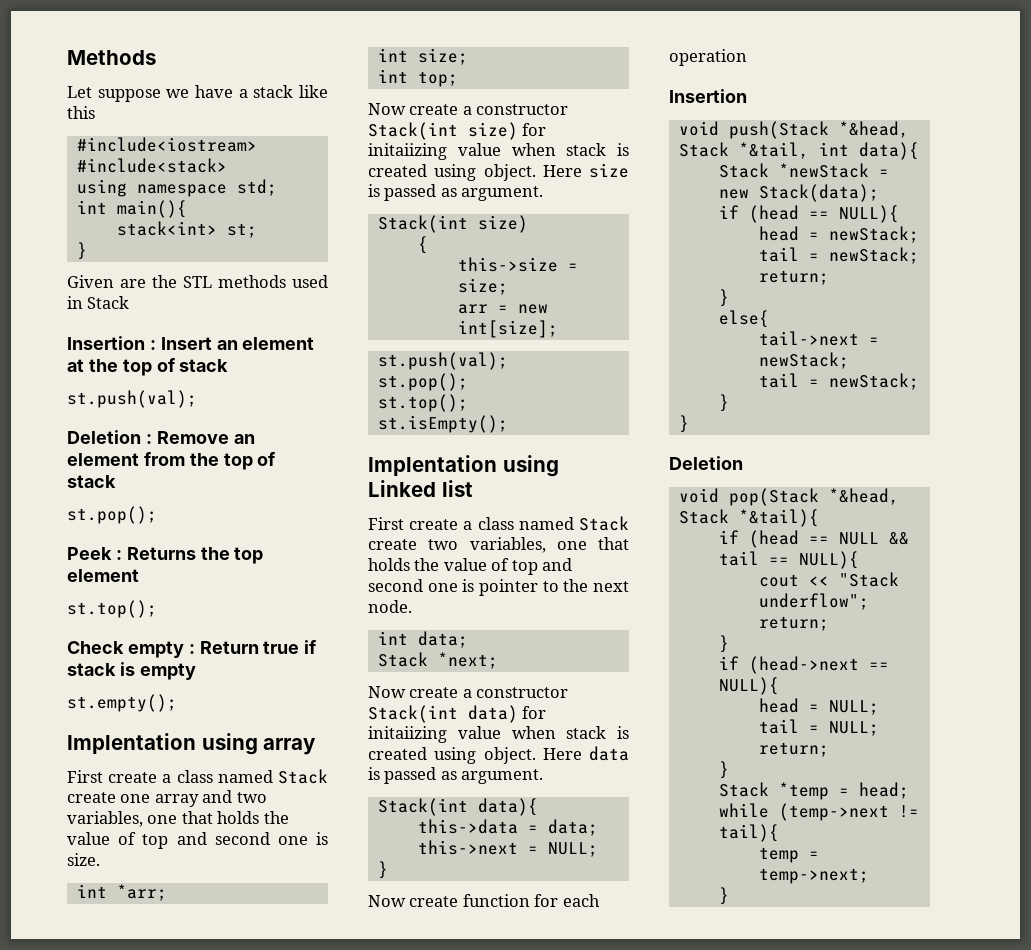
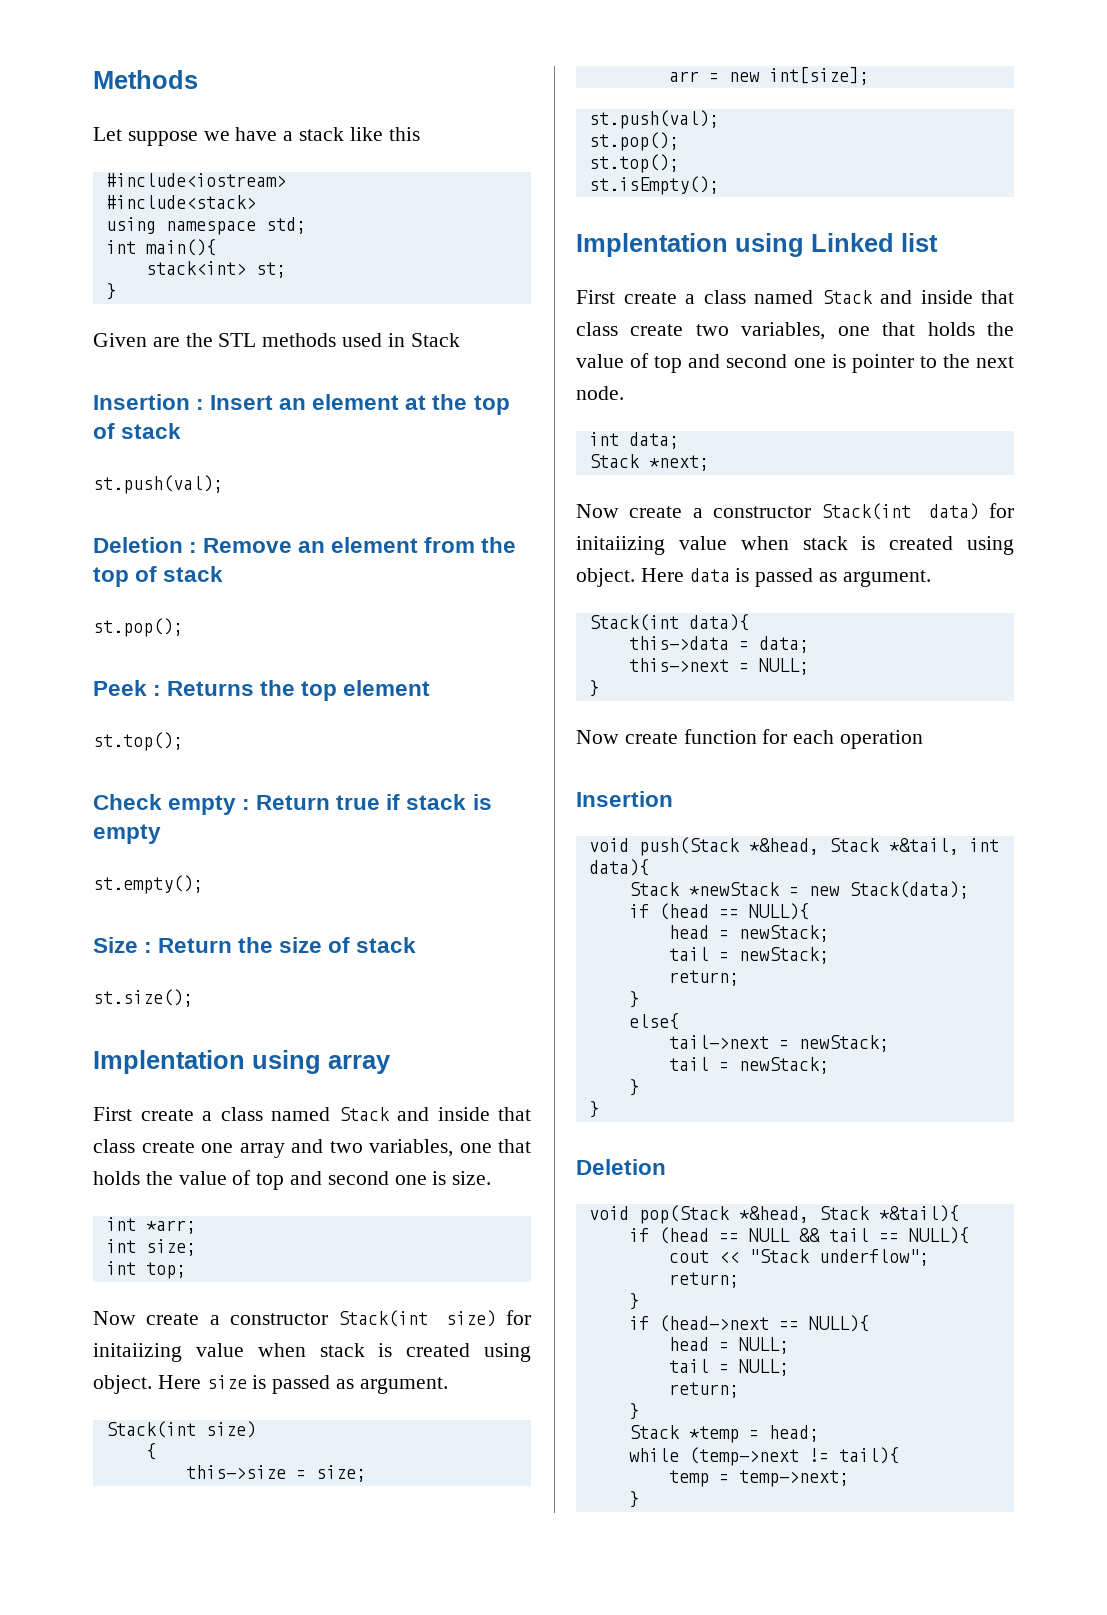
+ Size : Return the size of stack
+ st.size();
- First create a class named Stack create one array and two variables, one that holds the value of top and second one is size.
+ First create a class named Stack and inside that class create one array and two variables, one that holds the value of top and second one is size.
- First create a class named Stack create two variables, one that holds the value of top and second one is pointer to the next node.
+ First create a class named Stack and inside that class create two variables, one that holds the value of top and second one is pointer to the next node.

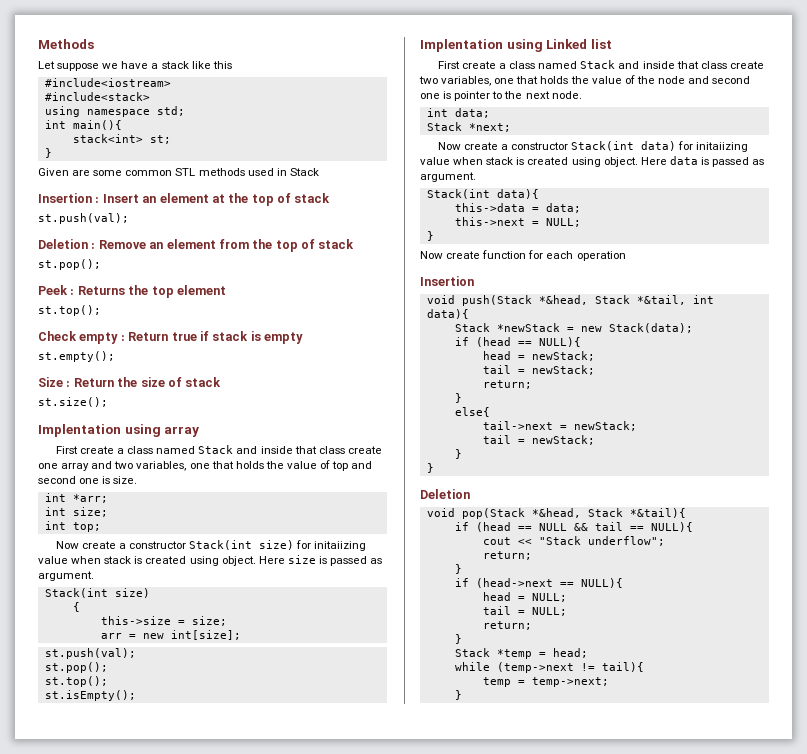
- Given are the STL methods used in Stack
+ Given are some common STL methods used in Stack
- First create a class named Stack and inside that class create two variables, one that holds the value of top and second one is pointer to the next node.
+ First create a class named Stack and inside that class create two variables, one that holds the value of the node and second one is pointer to the next node.

